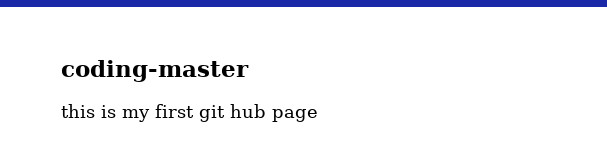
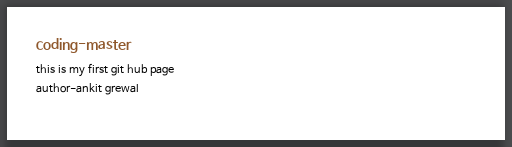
+ author-ankit grewal

